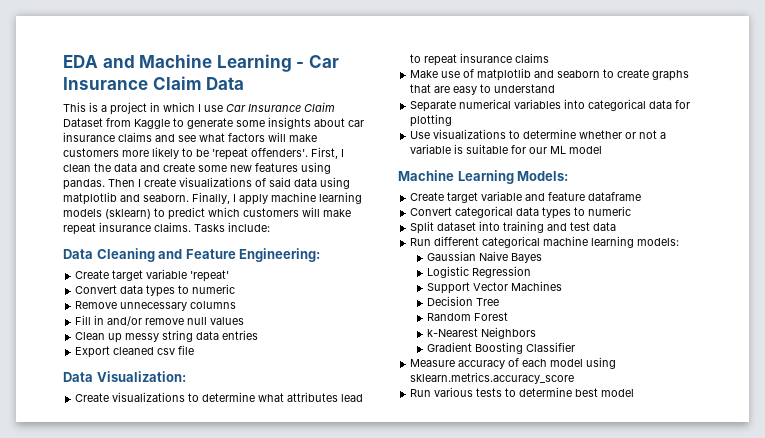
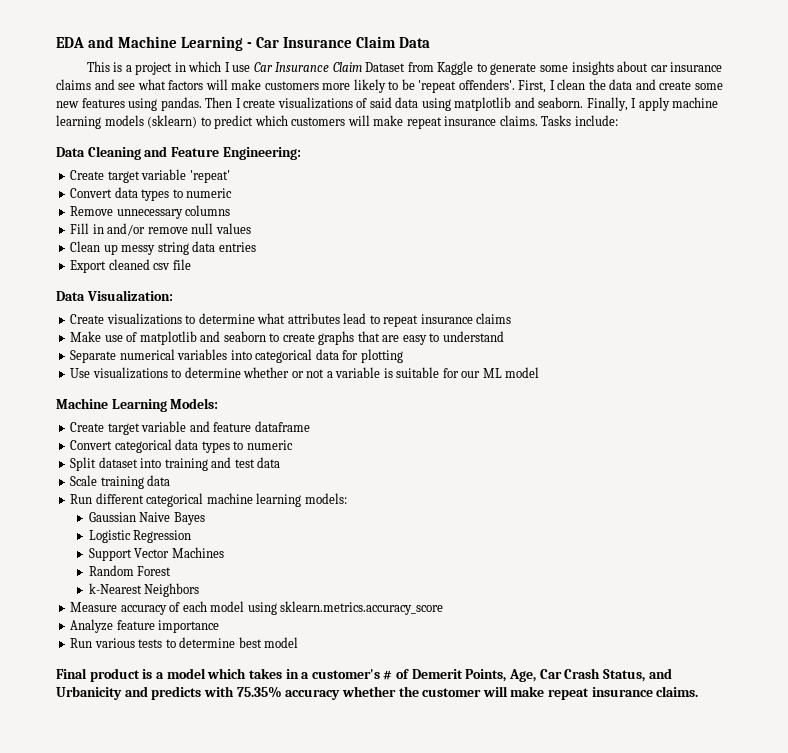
+ Scale training data
- Decision Tree
- Gradient Boosting Classifier
+ Analyze feature importance
+ Final product is a model which takes in a customer's # of Demerit Points, Age, Car Crash Status, and Urbanicity and predicts with 75.35% accuracy whether the customer will make repeat insurance claims.

